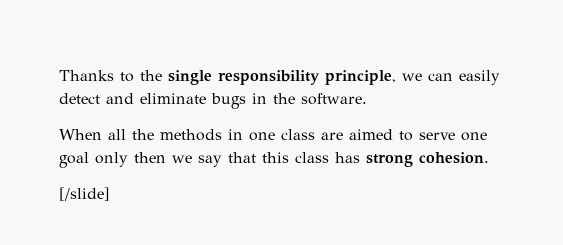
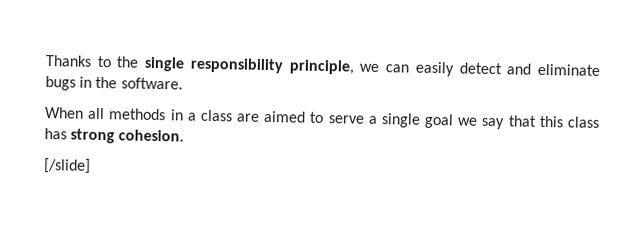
- When all the methods in one class are aimed to serve one goal only then we say that this class has strong cohesion.
+ When all methods in a class are aimed to serve a single goal we say that this class has strong cohesion.

